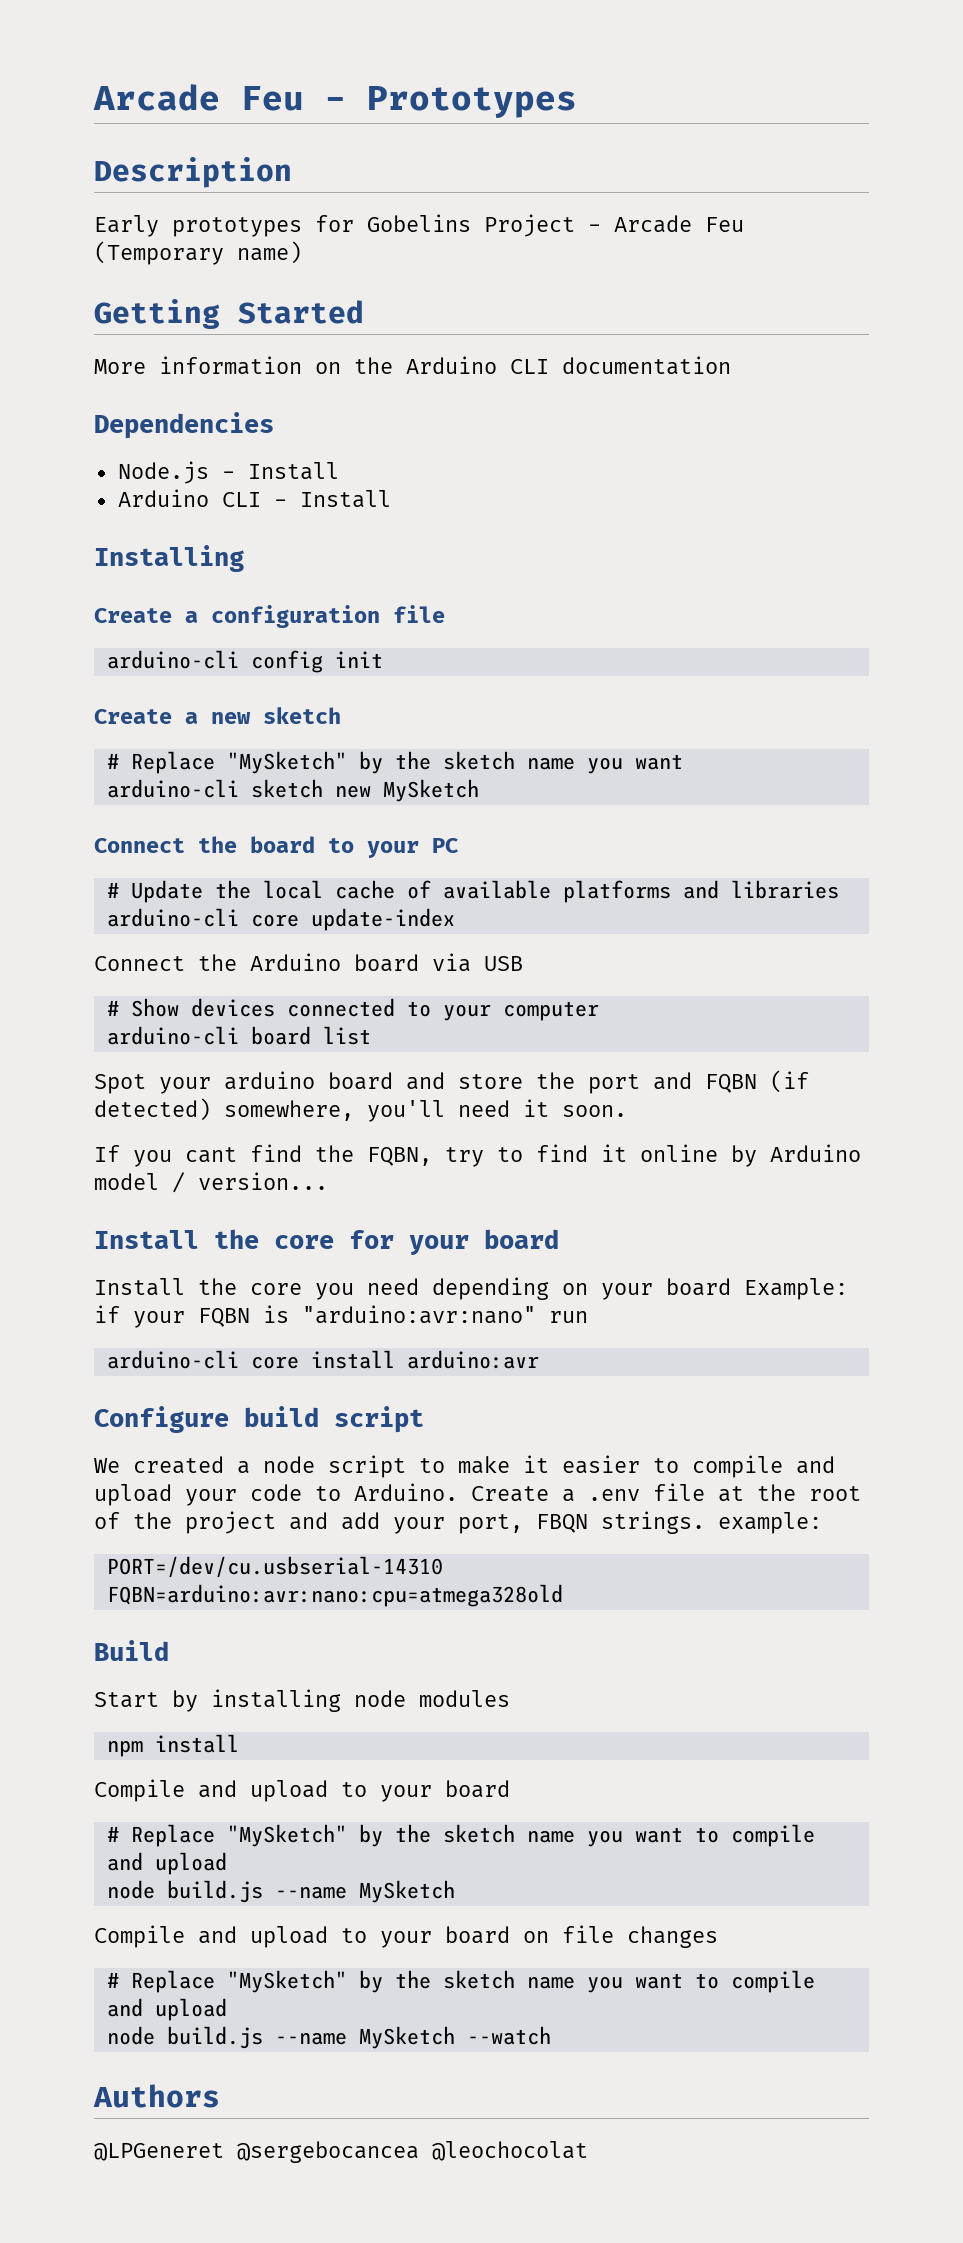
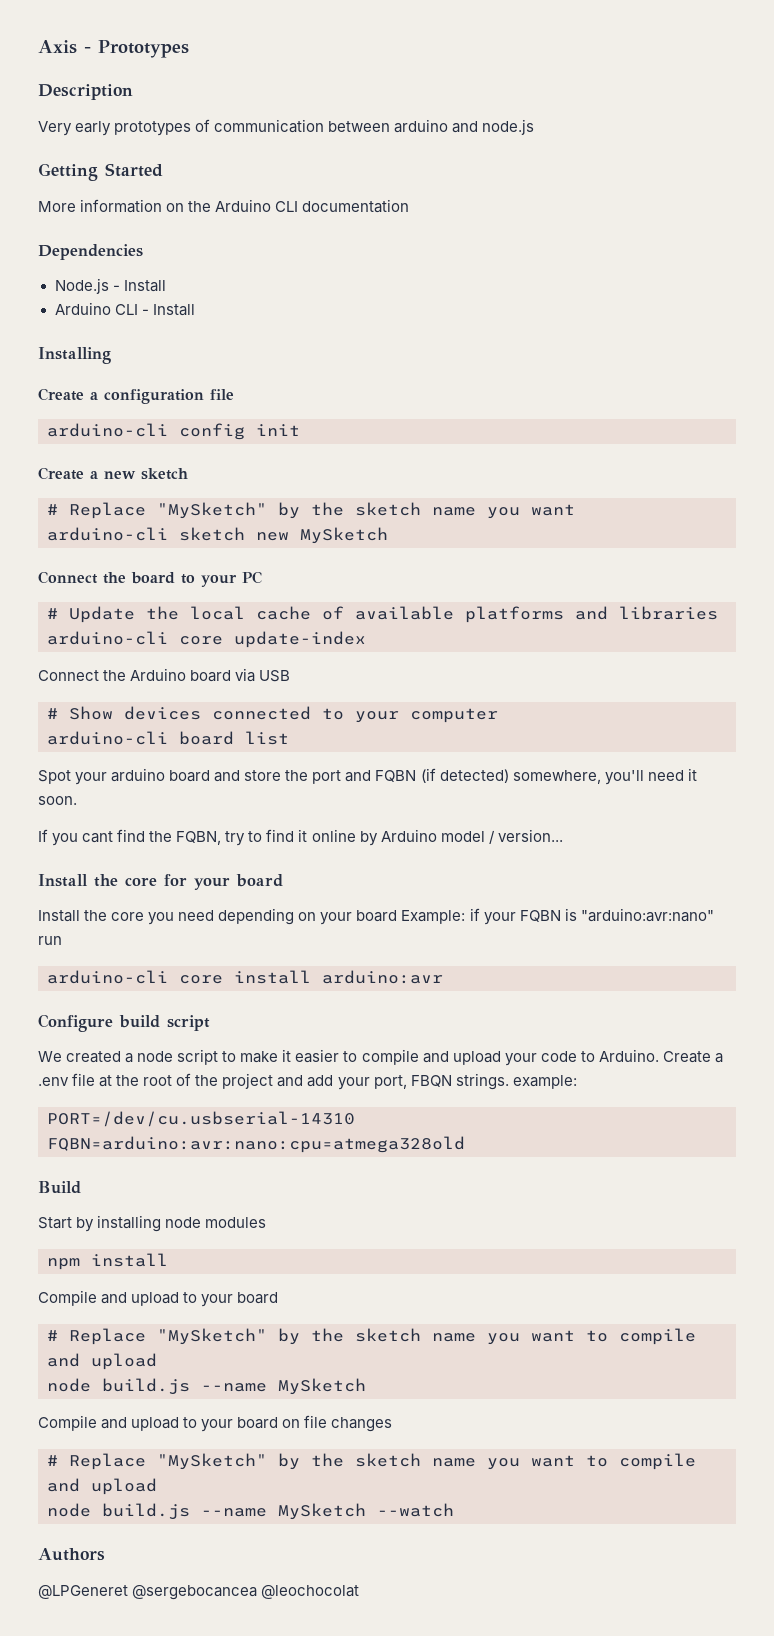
- Arcade Feu - Prototypes
+ Axis - Prototypes
- Early prototypes for Gobelins Project - Arcade Feu (Temporary name)
+ Very early prototypes of communication between arduino and node.js

